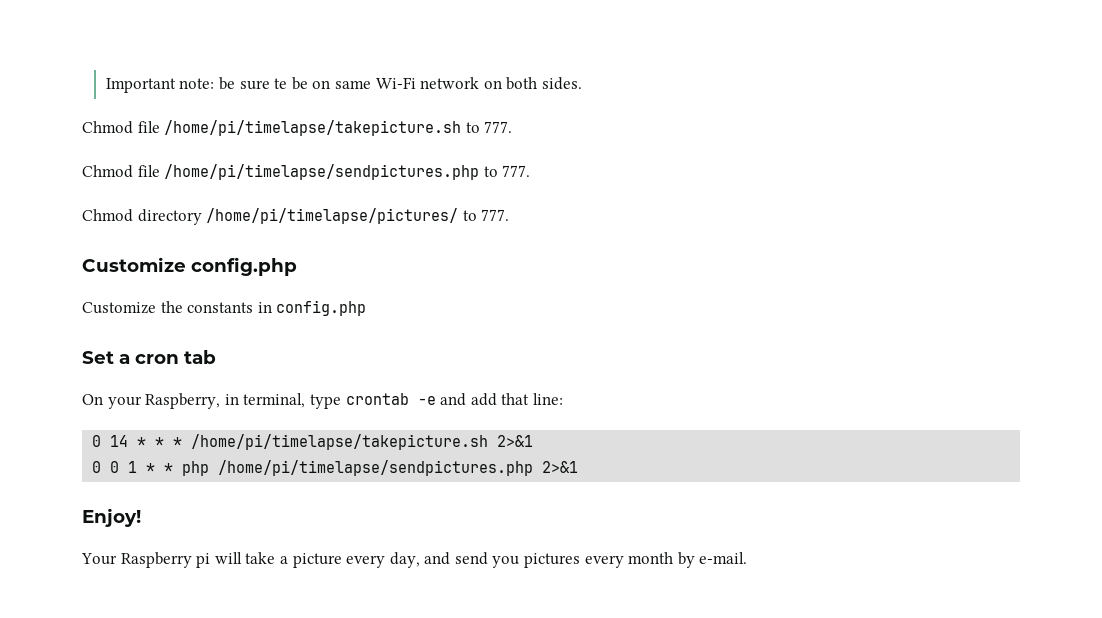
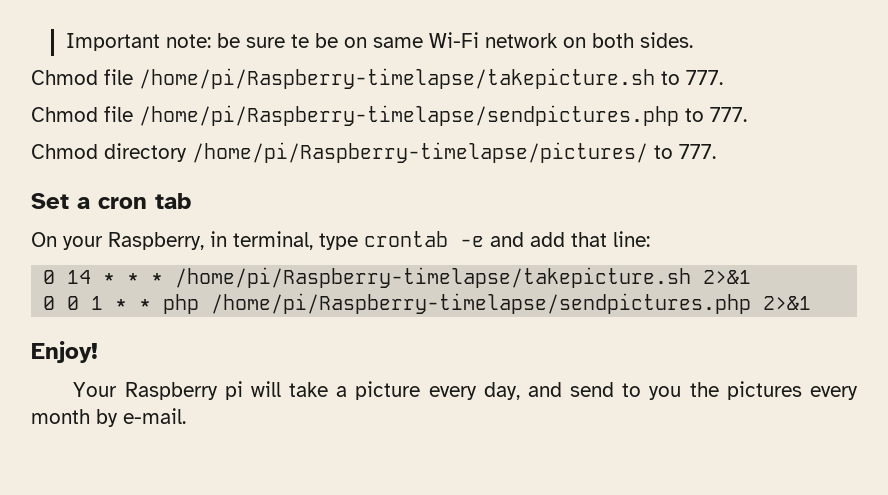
- Chmod file /home/pi/timelapse/takepicture.sh to 777.
+ Chmod file /home/pi/Raspberry-timelapse/takepicture.sh to 777.
- Chmod file /home/pi/timelapse/sendpictures.php to 777.
+ Chmod file /home/pi/Raspberry-timelapse/sendpictures.php to 777.
- Chmod directory /home/pi/timelapse/pictures/ to 777.
- Customize config.php
- Customize the constants in config.php
+ Chmod directory /home/pi/Raspberry-timelapse/pictures/ to 777.
- 0 14 * * * /home/pi/timelapse/takepicture.sh 2>&1
+ 0 14 * * * /home/pi/Raspberry-timelapse/takepicture.sh 2>&1
- 0 0 1 * * php /home/pi/timelapse/sendpictures.php 2>&1
+ 0 0 1 * * php /home/pi/Raspberry-timelapse/sendpictures.php 2>&1
- Your Raspberry pi will take a picture every day, and send you pictures every month by e-mail.
+ Your Raspberry pi will take a picture every day, and send to you the pictures every month by e-mail.

